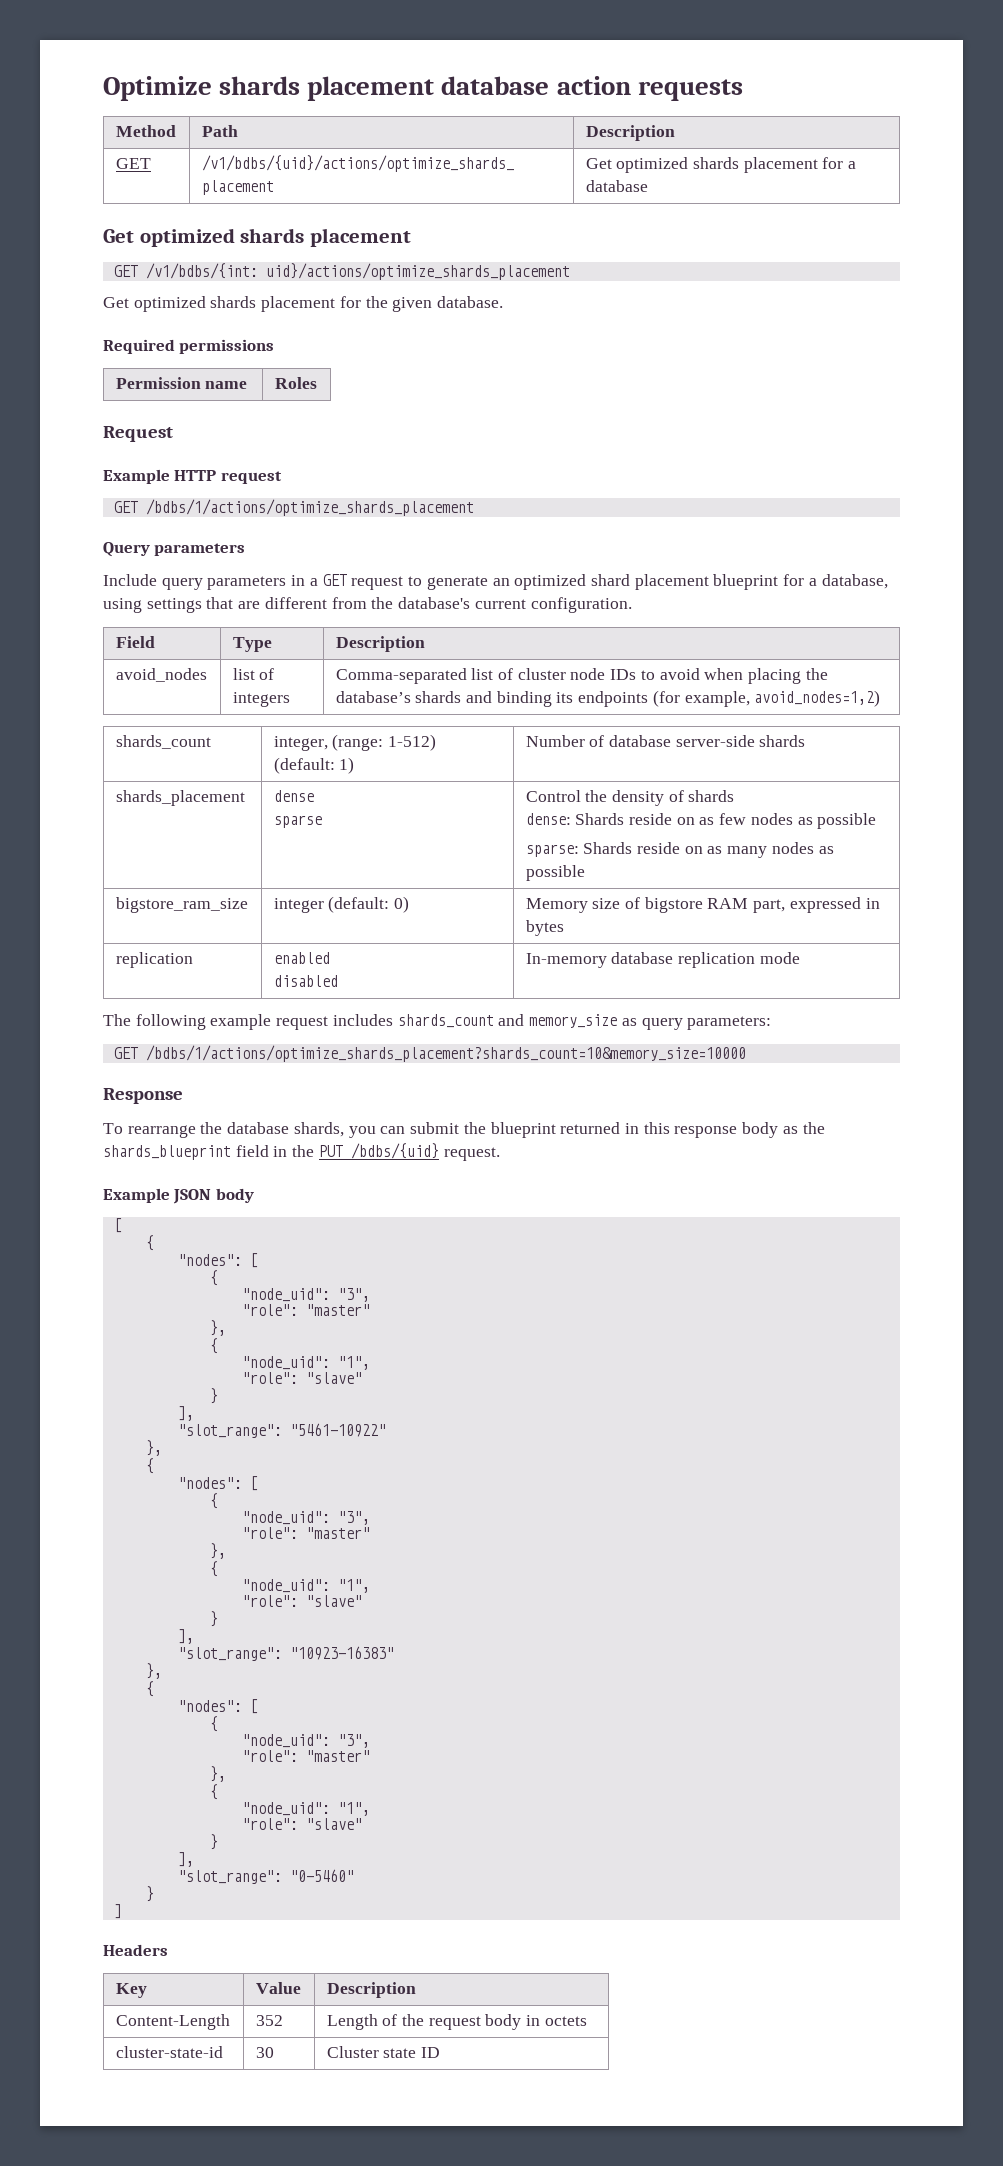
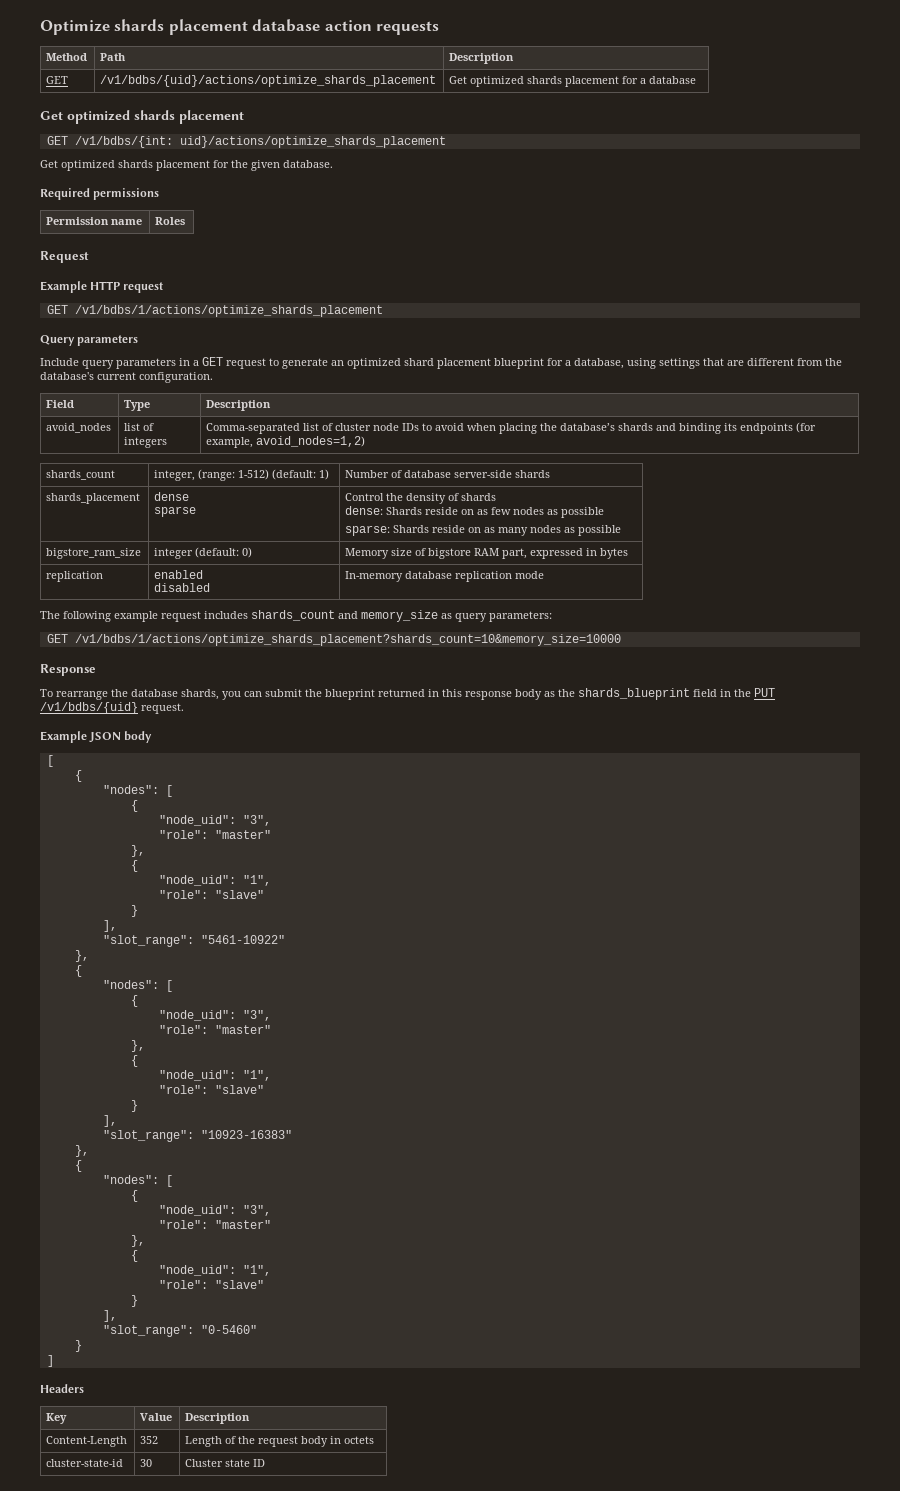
- GET /bdbs/1/actions/optimize_shards_placement
+ GET /v1/bdbs/1/actions/optimize_shards_placement
- GET /bdbs/1/actions/optimize_shards_placement?shards_count=10&memory_size=10000
+ GET /v1/bdbs/1/actions/optimize_shards_placement?shards_count=10&memory_size=10000
- To rearrange the database shards, you can submit the blueprint returned in this response body as the shards_blueprint field in the PUT /bdbs/{uid} request.
+ To rearrange the database shards, you can submit the blueprint returned in this response body as the shards_blueprint field in the PUT /v1/bdbs/{uid} request.

